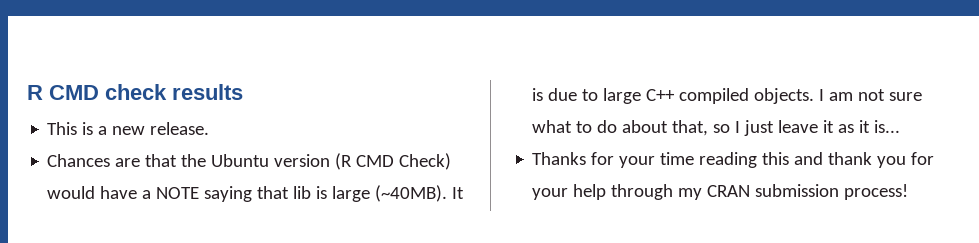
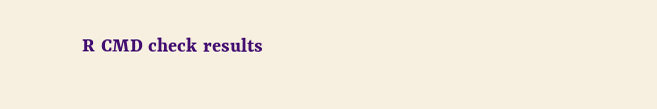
- This is a new release.
- Chances are that the Ubuntu version (R CMD Check) would have a NOTE saying that lib is large (~40MB). It is due to large C++ compiled objects. I am not sure what to do about that, so I just leave it as it is...
- Thanks for your time reading this and thank you for your help through my CRAN submission process!

